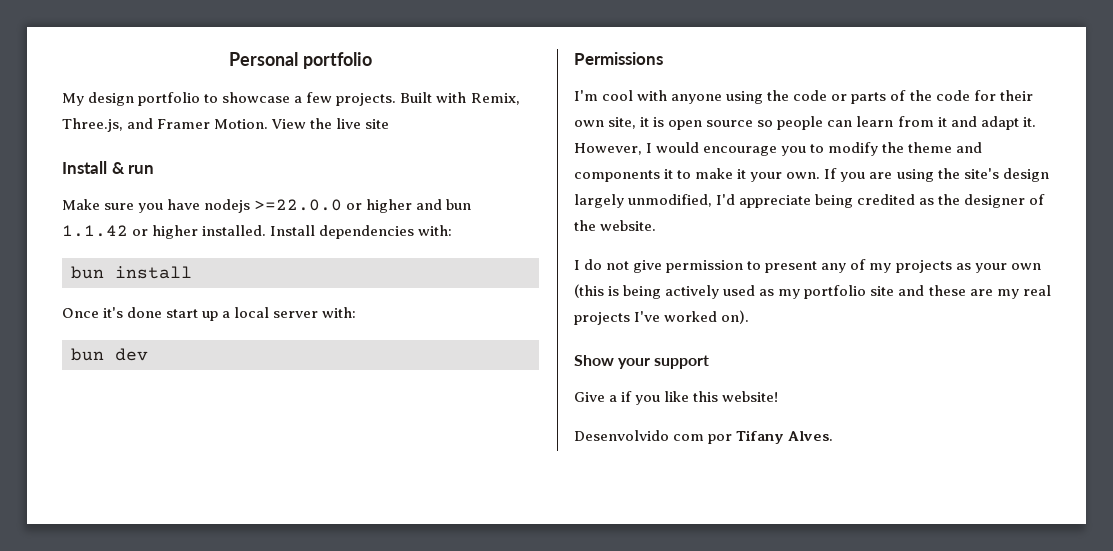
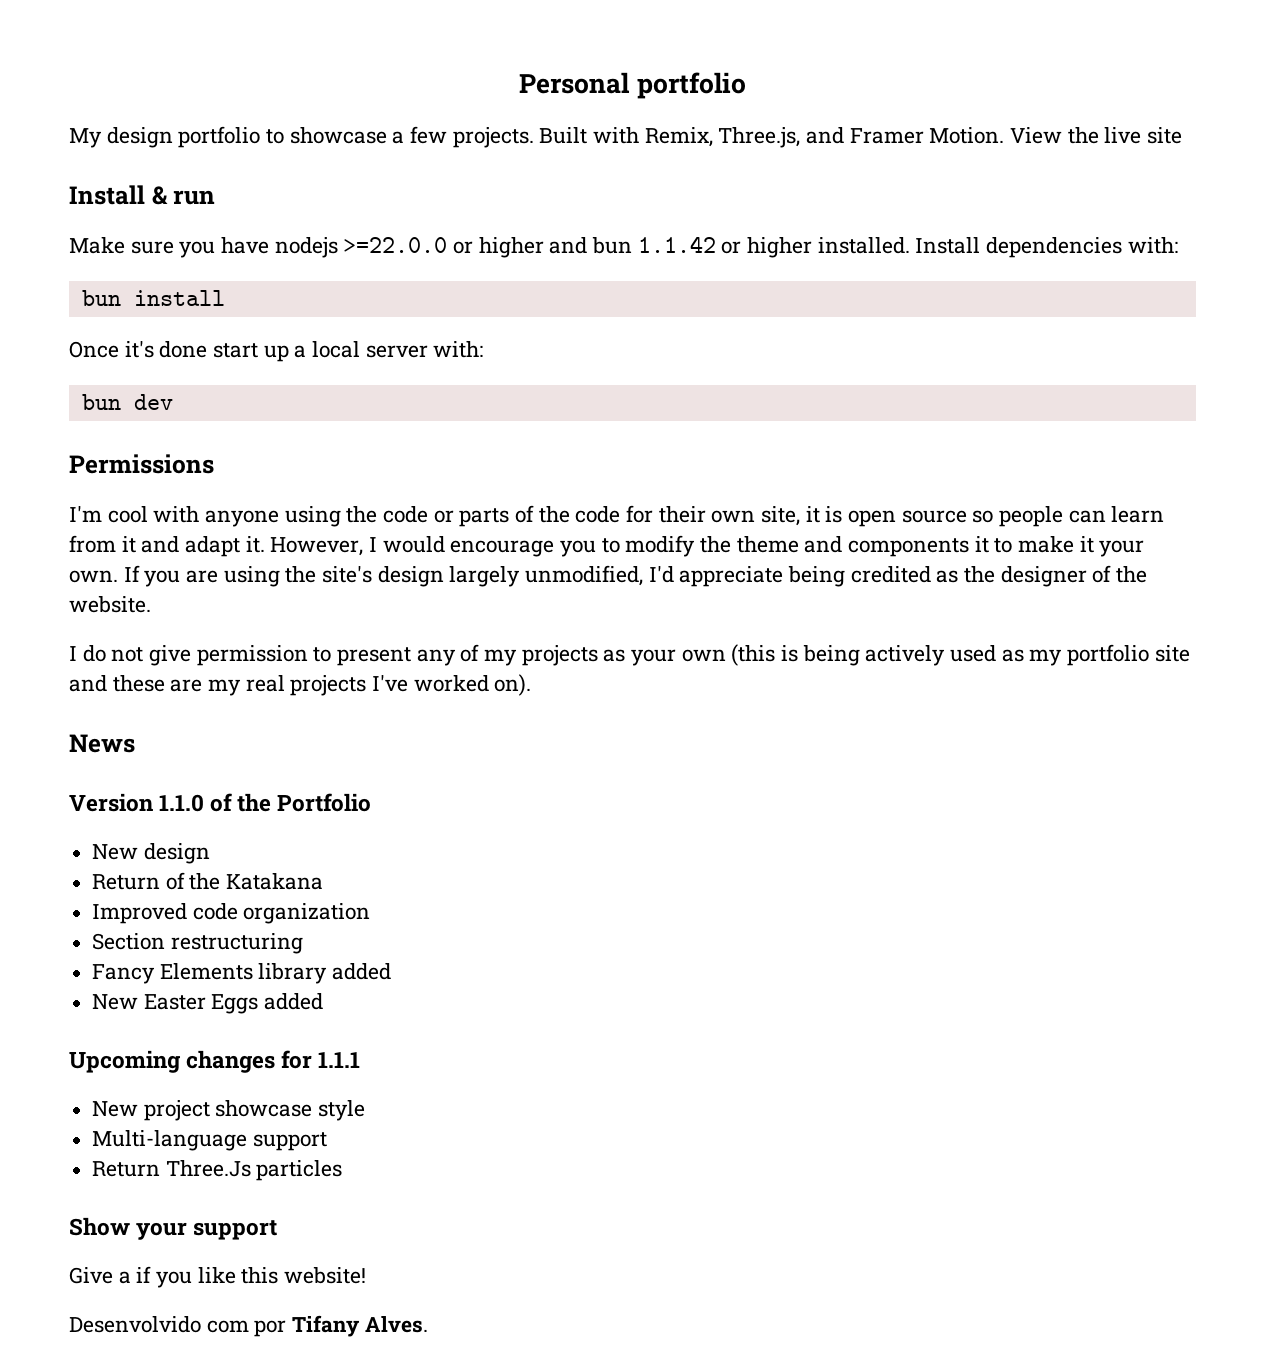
+ News
+ Version 1.1.0 of the Portfolio
+ New design
+ Return of the Katakana
+ Improved code organization
+ Section restructuring
+ Fancy Elements library added
+ New Easter Eggs added
+ Upcoming changes for 1.1.1
+ New project showcase style
+ Multi-language support
+ Return Three.Js particles

